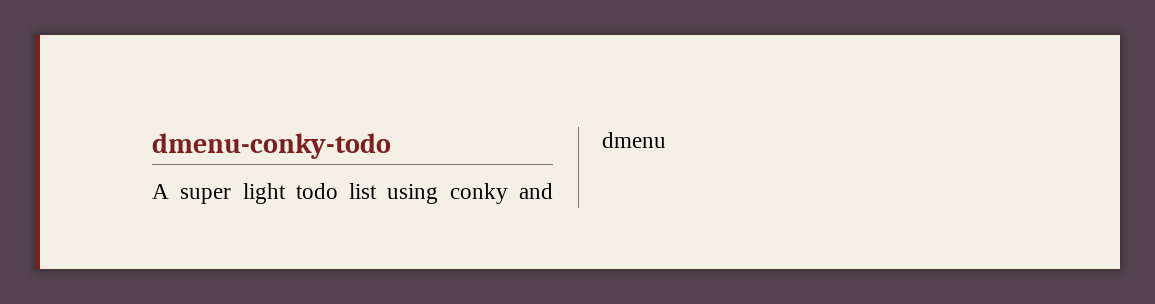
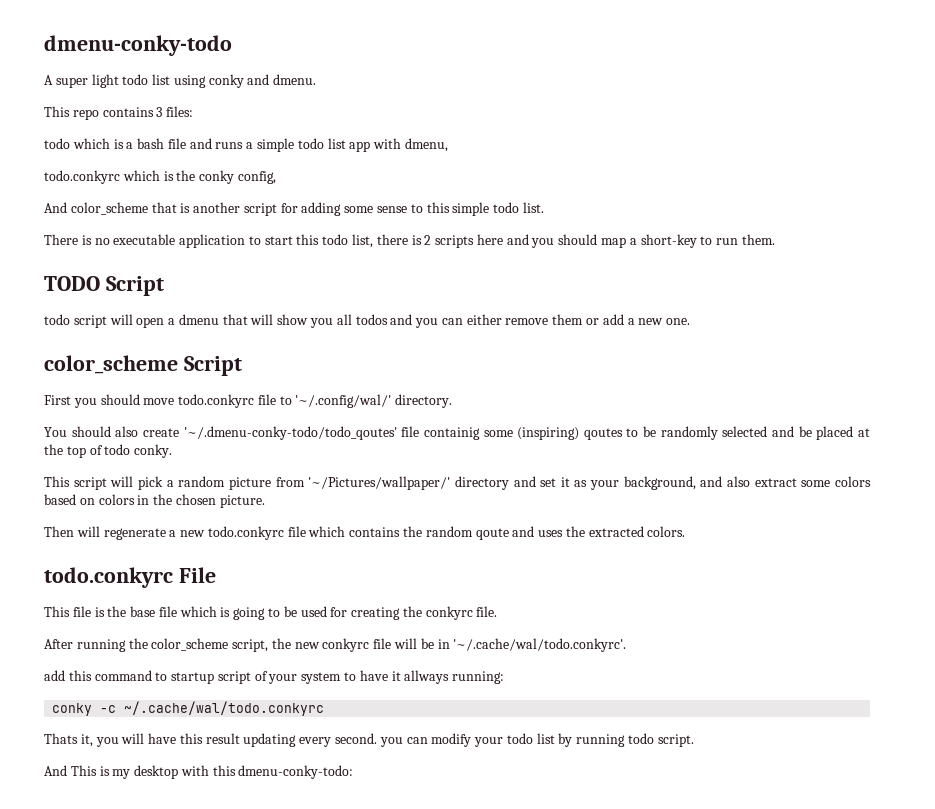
- A super light todo list using conky and dmenu
+ A super light todo list using conky and dmenu.
+ This repo contains 3 files:
+ todo which is a bash file and runs a simple todo list app with dmenu,
+ todo.conkyrc which is the conky config,
+ And color_scheme that is another script for adding some sense to this simple todo list.
+ There is no executable application to start this todo list, there is 2 scripts here and you should map a short-key to run them.
+ TODO Script
+ todo script will open a dmenu that will show you all todos and you can either remove them or add a new one.
+ color_scheme Script
+ First you should move todo.conkyrc file to '~/.config/wal/' directory.
+ You should also create '~/.dmenu-conky-todo/todo_qoutes' file containig some (inspiring) qoutes to be randomly selected and be placed at the top of todo conky.
+ This script will pick a random picture from '~/Pictures/wallpaper/' directory and set it as your background, and also extract some colors based on colors in the chosen picture.
+ Then will regenerate a new todo.conkyrc file which contains the random qoute and uses the extracted colors.
+ todo.conkyrc File
+ This file is the base file which is going to be used for creating the conkyrc file.
+ After running the color_scheme script, the new conkyrc file will be in '~/.cache/wal/todo.conkyrc'.
+ add this command to startup script of your system to have it allways running:
+ conky -c ~/.cache/wal/todo.conkyrc
+ Thats it, you will have this result updating every second. you can modify your todo list by running todo script.
+ And This is my desktop with this dmenu-conky-todo:

